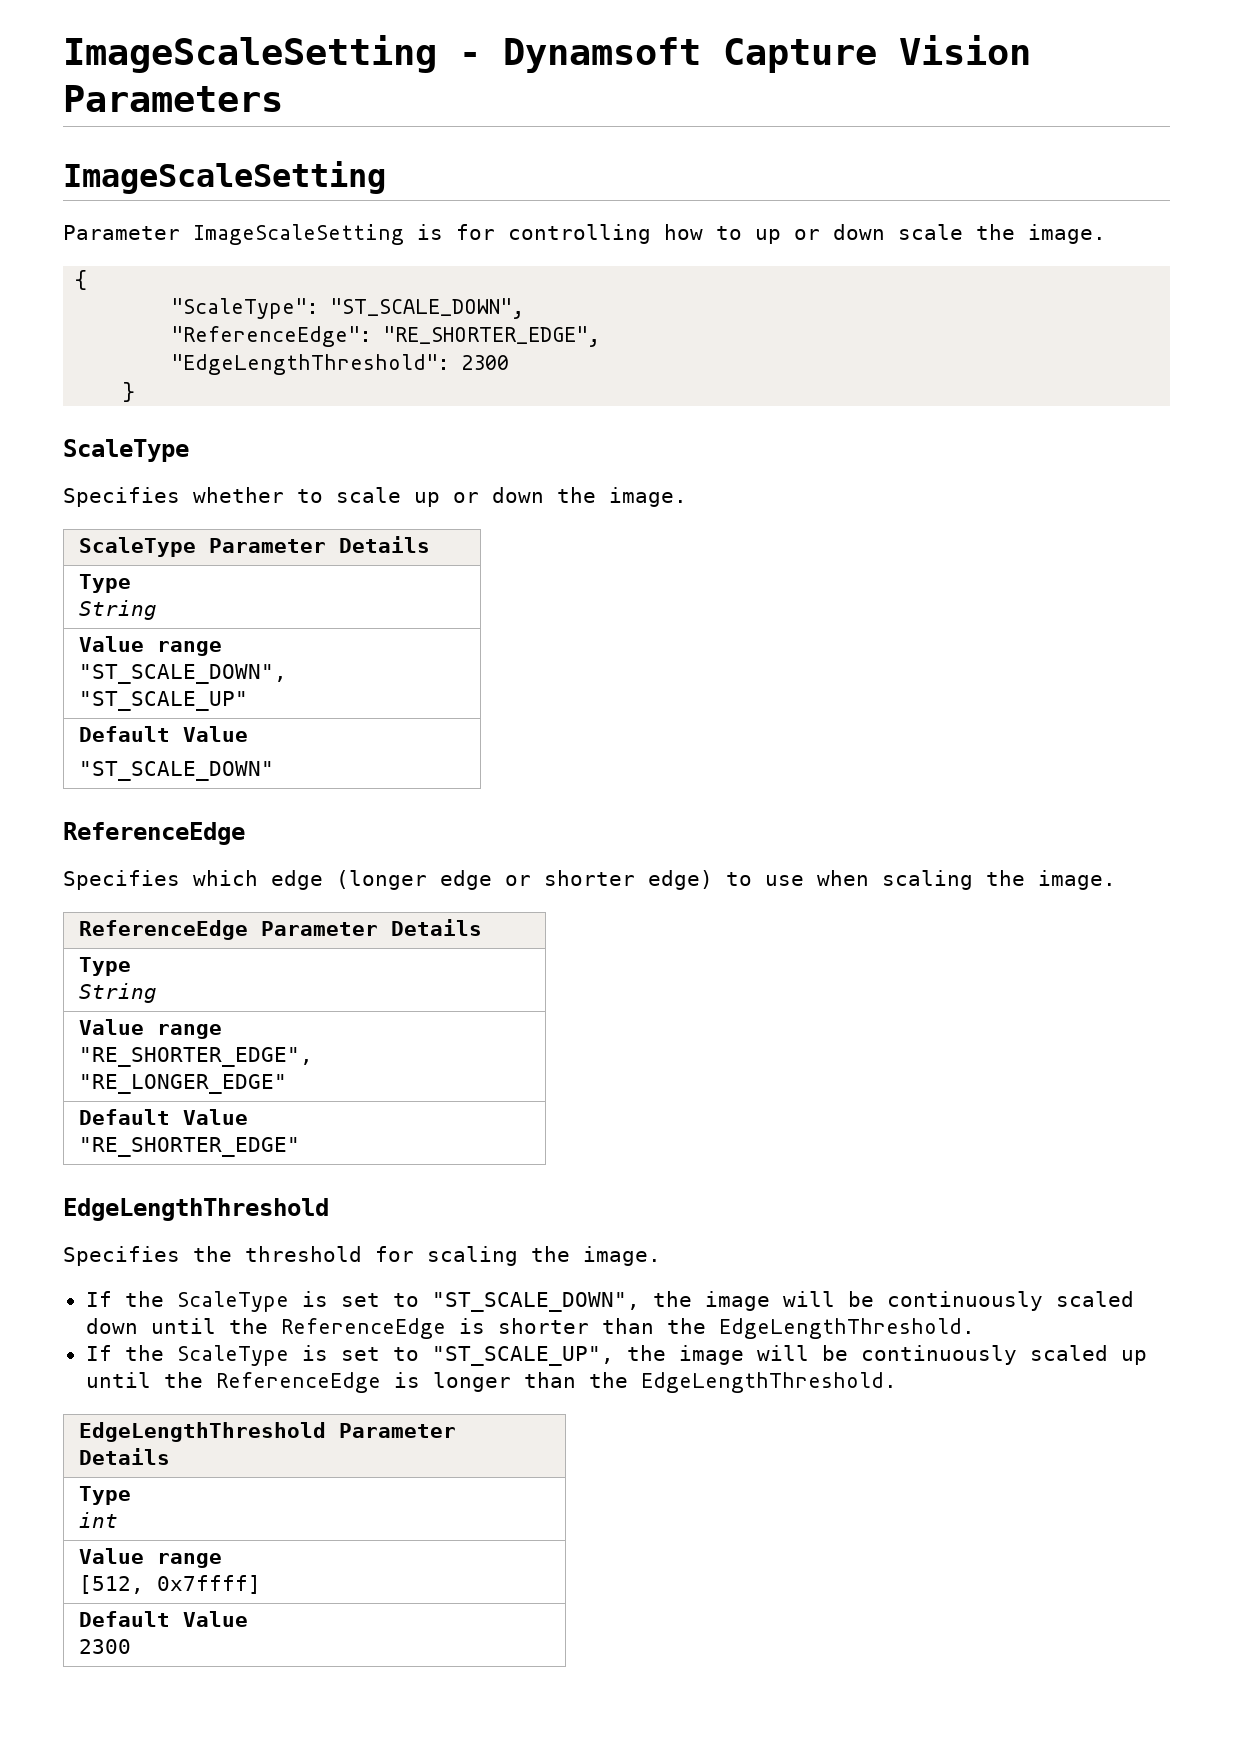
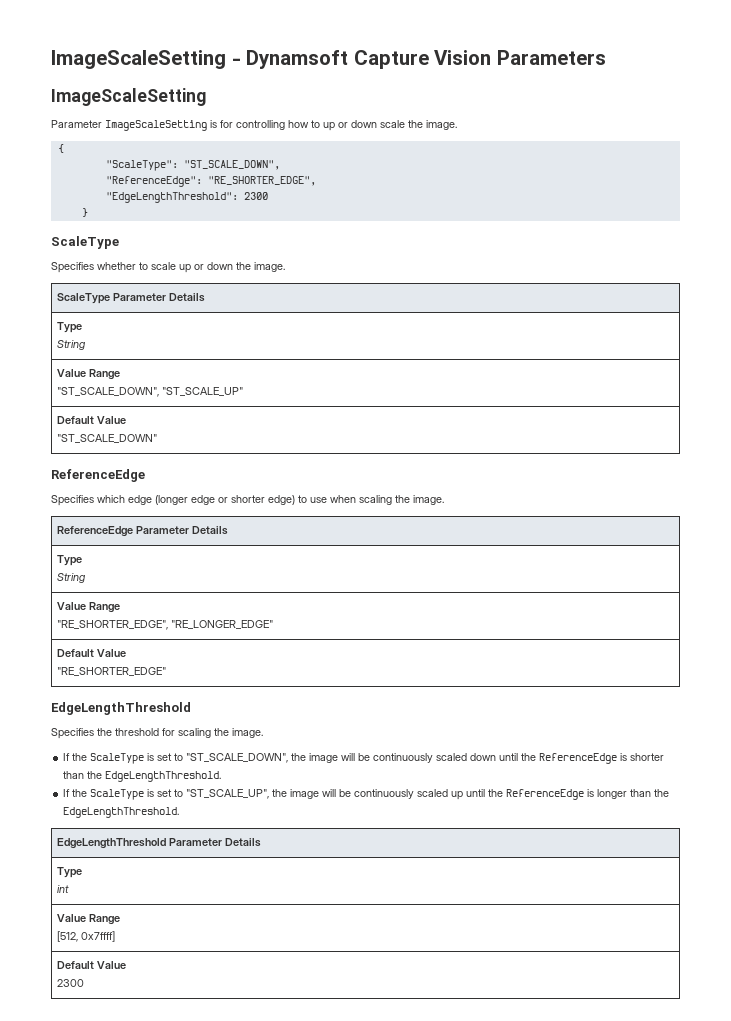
  ScaleType Parameter Details
  Type
  String
- Value range
+ Value Range
  ReferenceEdge Parameter Details
  Type
  String
- Value range
+ Value Range
  EdgeLengthThreshold Parameter Details
  Type
  int
- Value range
+ Value Range

